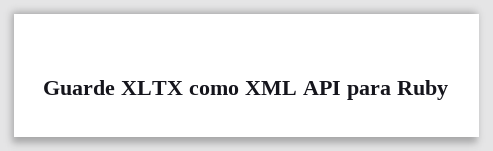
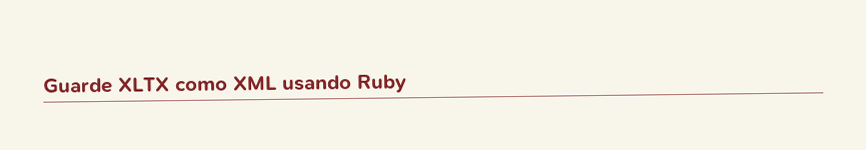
- Guarde XLTX como XML API para Ruby
+ Guarde XLTX como XML usando Ruby

